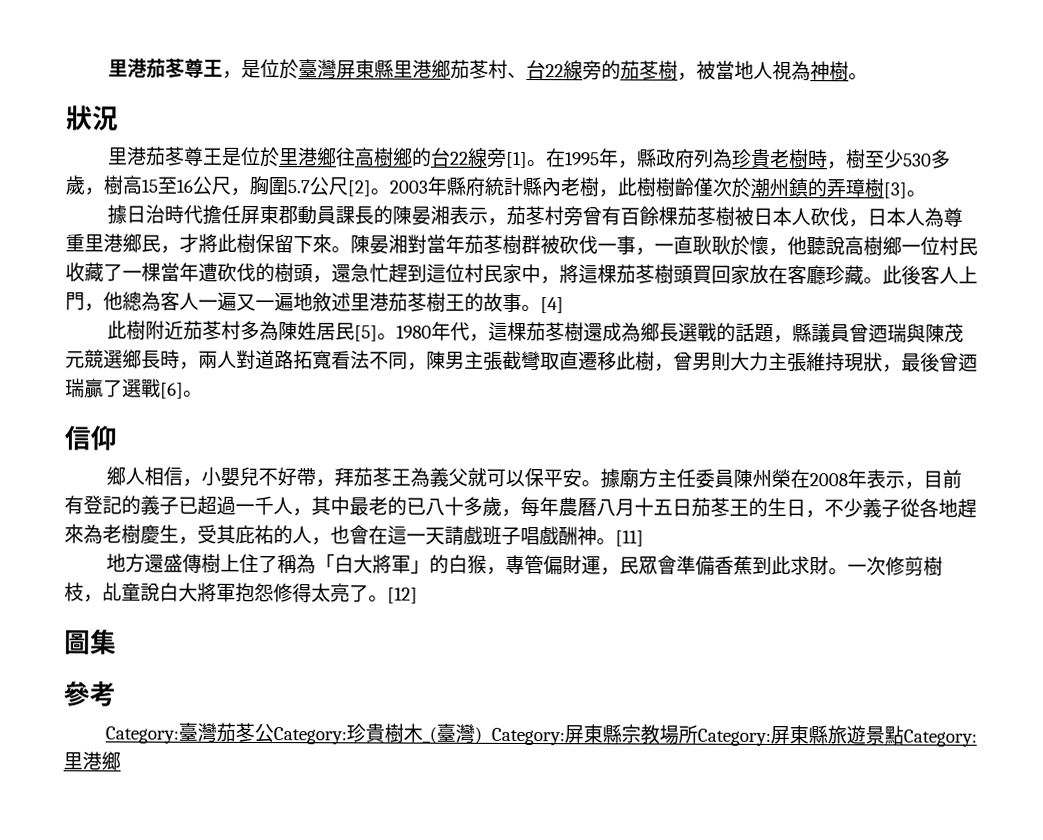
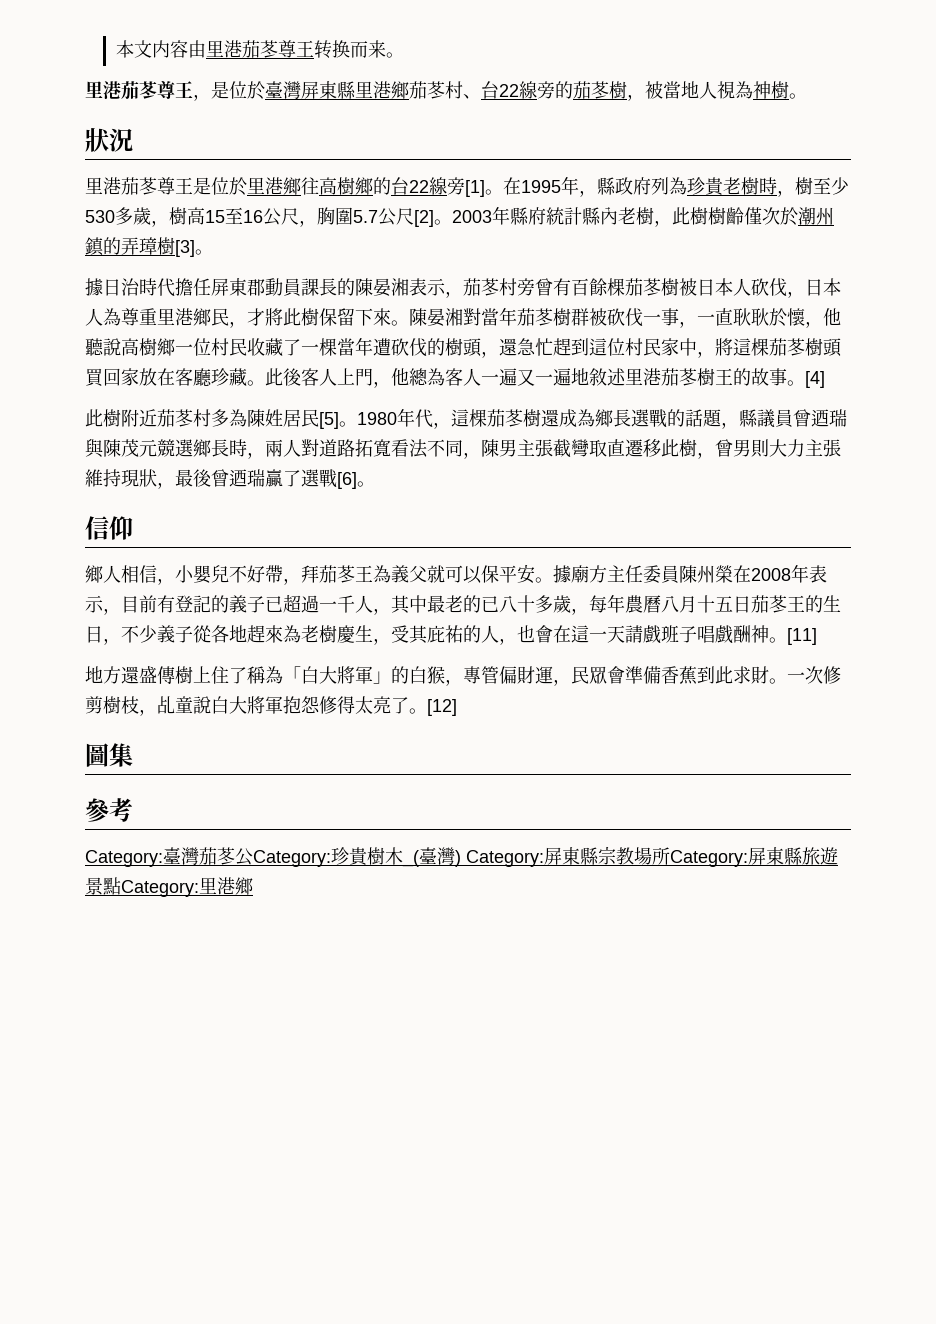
+ 本文内容由里港茄苳尊王转换而来。

